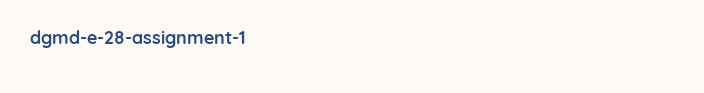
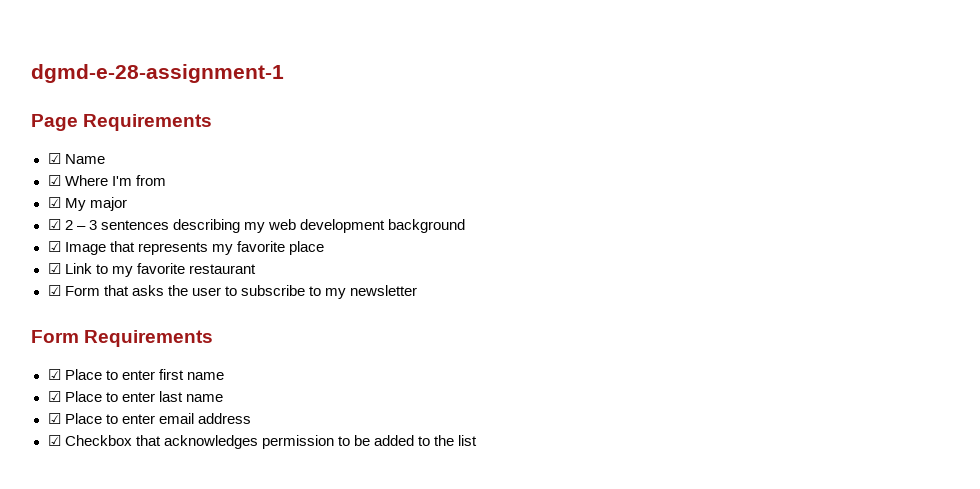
+ Page Requirements
+ ☑ Name
+ ☑ Where I'm from
+ ☑ My major
+ ☑ 2 – 3 sentences describing my web development background
+ ☑ Image that represents my favorite place
+ ☑ Link to my favorite restaurant
+ ☑ Form that asks the user to subscribe to my newsletter
+ Form Requirements
+ ☑ Place to enter first name
+ ☑ Place to enter last name
+ ☑ Place to enter email address
+ ☑ Checkbox that acknowledges permission to be added to the list

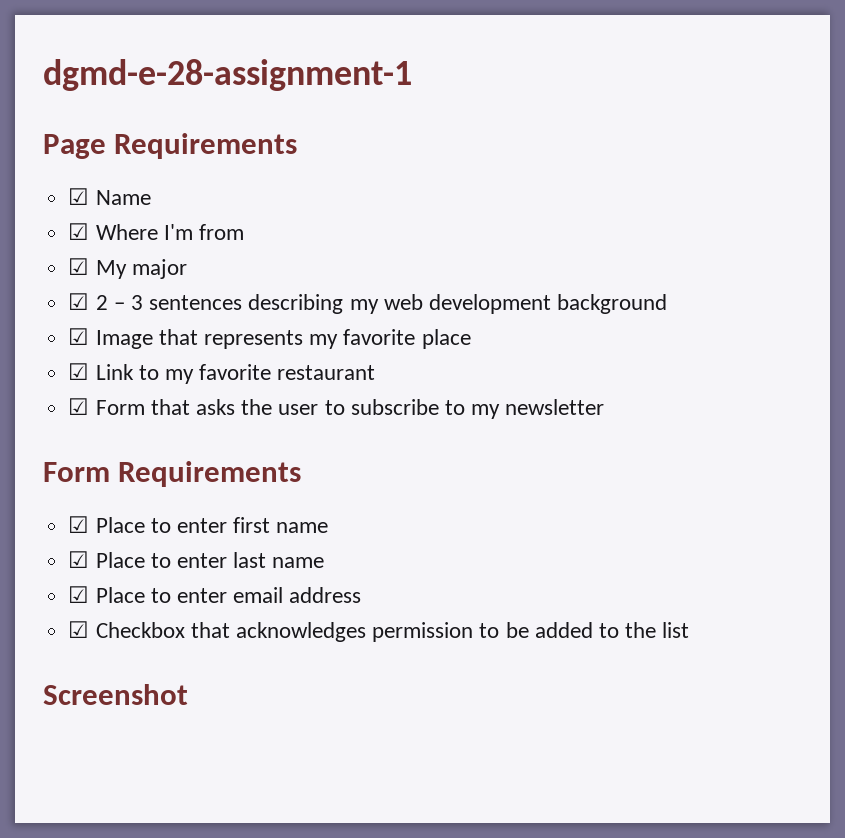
+ Screenshot

